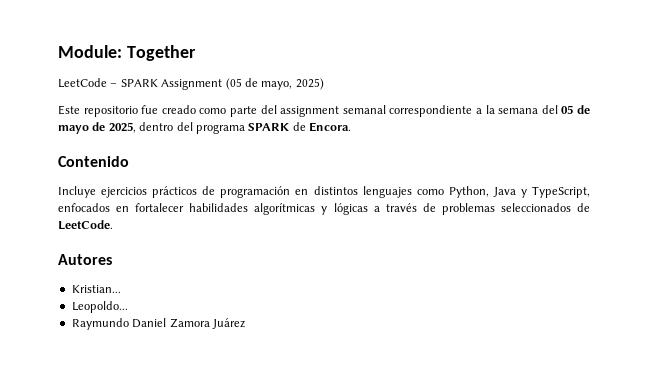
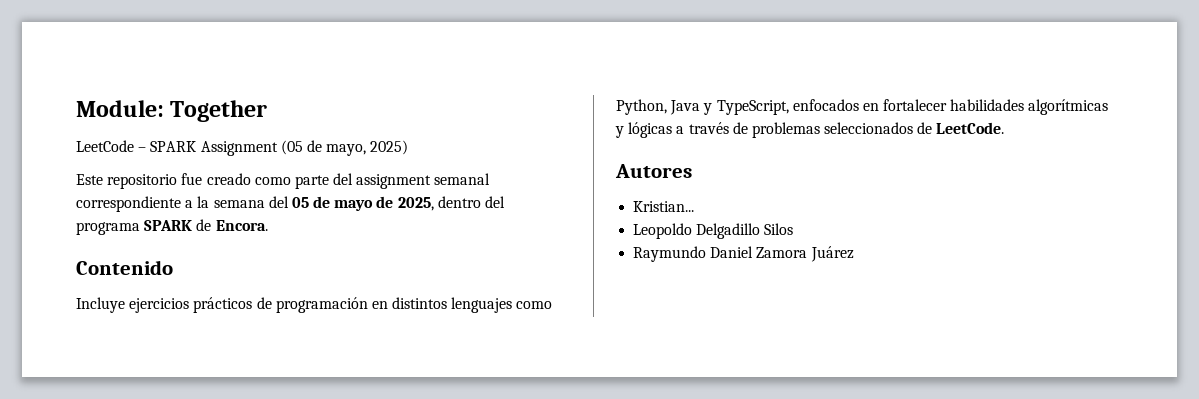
- Leopoldo...
+ Leopoldo Delgadillo Silos

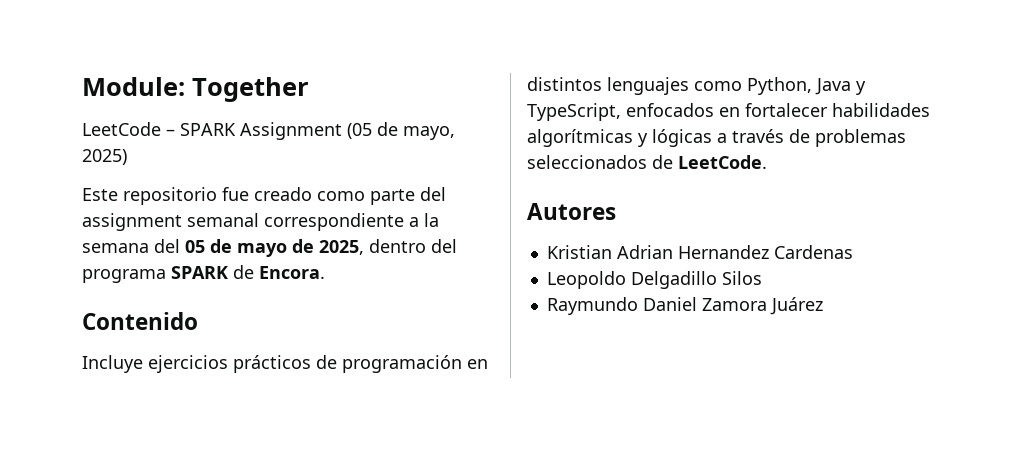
- Kristian...
+ Kristian Adrian Hernandez Cardenas

